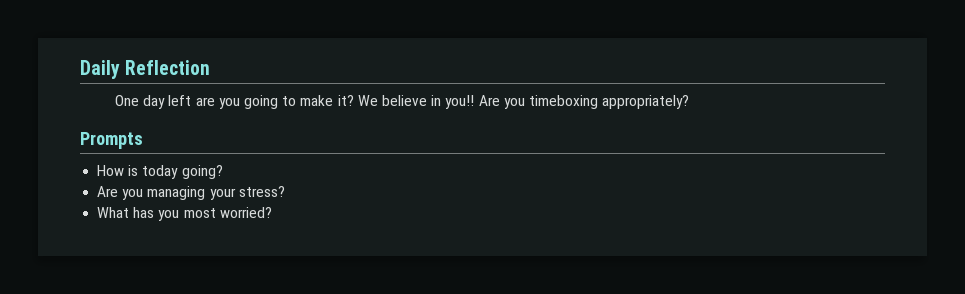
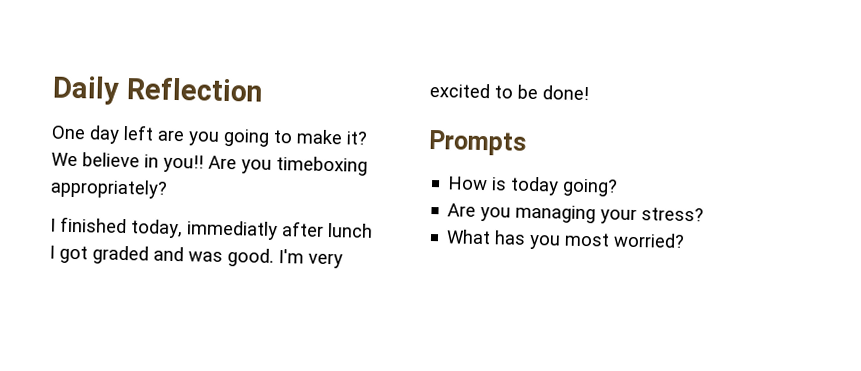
+ I finished today, immediatly after lunch I got graded and was good. I'm very excited to be done!

